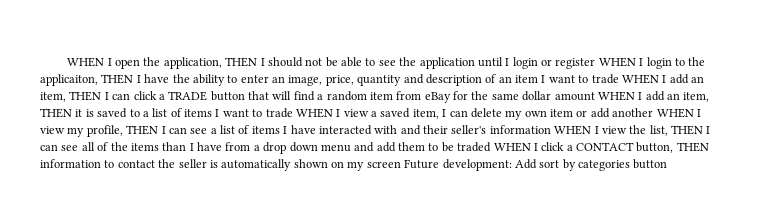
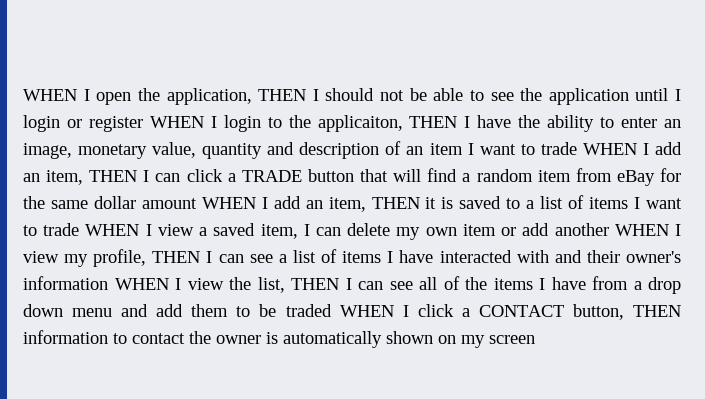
- WHEN I open the application, THEN I should not be able to see the application until I login or register WHEN I login to the applicaiton, THEN I have the ability to enter an image, price, quantity and description of an item I want to trade WHEN I add an item, THEN I can click a TRADE button that will find a random item from eBay for the same dollar amount WHEN I add an item, THEN it is saved to a list of items I want to trade WHEN I view a saved item, I can delete my own item or add another WHEN I view my profile, THEN I can see a list of items I have interacted with and their seller's information WHEN I view the list, THEN I can see all of the items than I have from a drop down menu and add them to be traded WHEN I click a CONTACT button, THEN information to contact the seller is automatically shown on my screen Future development: Add sort by categories button
+ WHEN I open the application, THEN I should not be able to see the application until I login or register WHEN I login to the applicaiton, THEN I have the ability to enter an image, monetary value, quantity and description of an item I want to trade WHEN I add an item, THEN I can click a TRADE button that will find a random item from eBay for the same dollar amount WHEN I add an item, THEN it is saved to a list of items I want to trade WHEN I view a saved item, I can delete my own item or add another WHEN I view my profile, THEN I can see a list of items I have interacted with and their owner's information WHEN I view the list, THEN I can see all of the items I have from a drop down menu and add them to be traded WHEN I click a CONTACT button, THEN information to contact the owner is automatically shown on my screen

